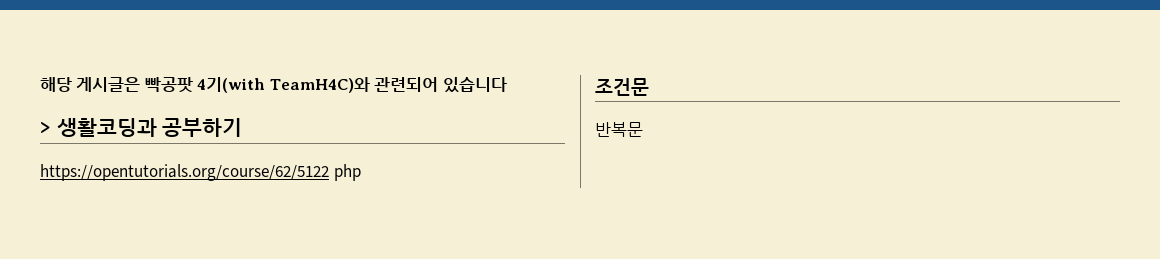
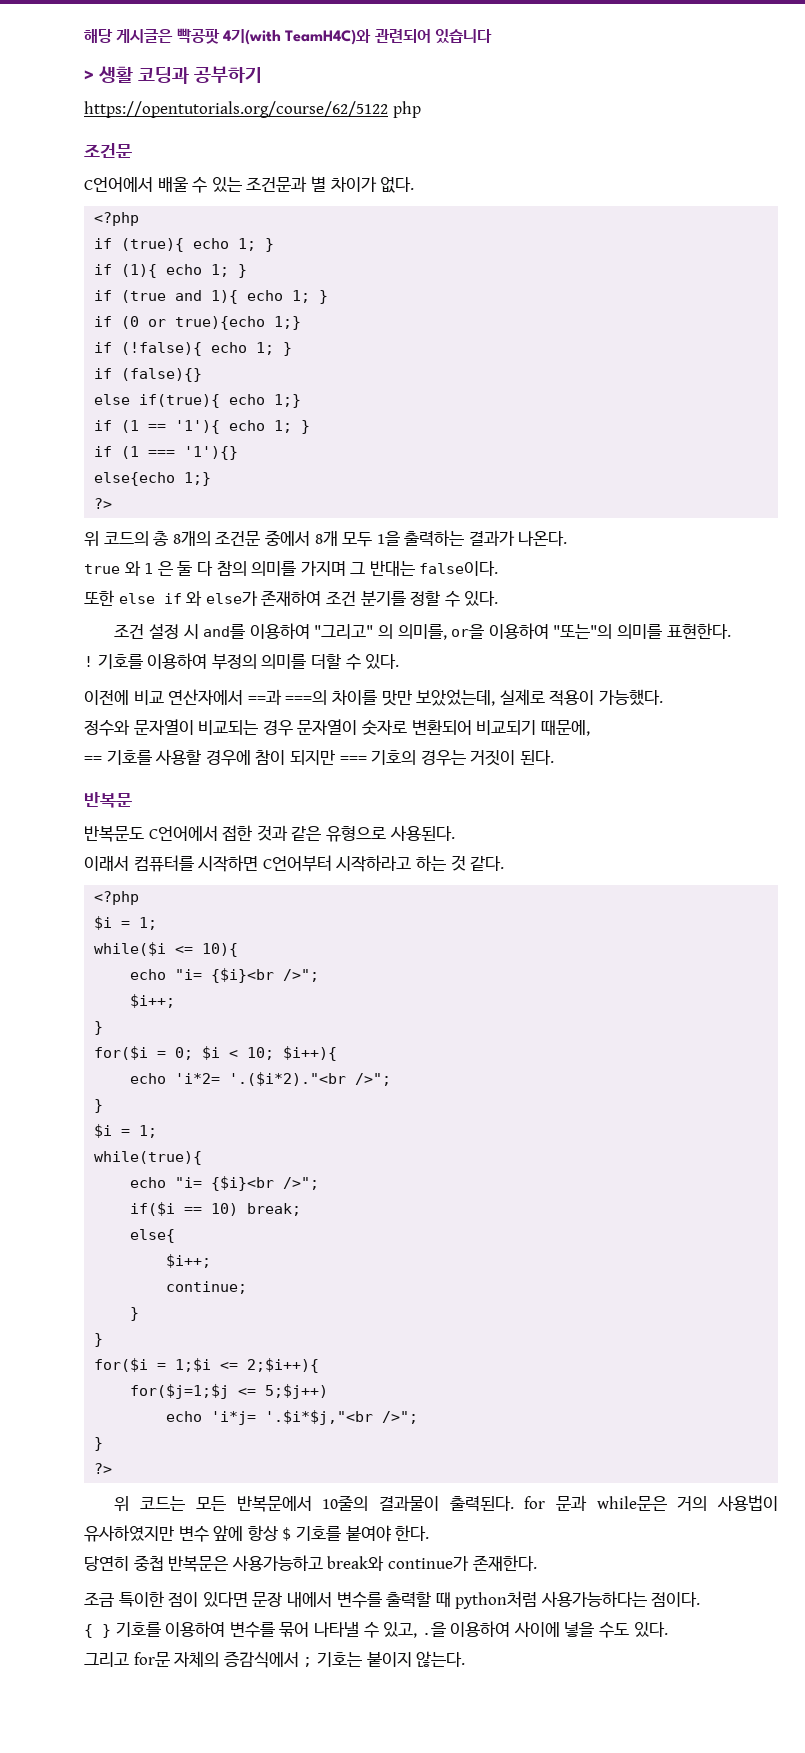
- > 생활코딩과 공부하기
+ > 생활 코딩과 공부하기
+ C언어에서 배울 수 있는 조건문과 별 차이가 없다.
+ <?php
+ if (true){ echo 1; }
+ if (1){ echo 1; }
+ if (true and 1){ echo 1; }
+ if (0 or true){echo 1;}
+ if (!false){ echo 1; }
+ if (false){}
+ else if(true){ echo 1;}
+ if (1 == '1'){ echo 1; }
+ if (1 === '1'){}
+ else{echo 1;}
+ ?>
+ 위 코드의 총 8개의 조건문 중에서 8개 모두 1을 출력하는 결과가 나온다.
+ true 와 1 은 둘 다 참의 의미를 가지며 그 반대는 false이다.
+ 또한 else if 와 else가 존재하여 조건 분기를 정할 수 있다.
+ 조건 설정 시 and를 이용하여 "그리고" 의 의미를, or을 이용하여 "또는"의 의미를 표현한다.
+ ! 기호를 이용하여 부정의 의미를 더할 수 있다.
+ 이전에 비교 연산자에서 ==과 ===의 차이를 맛만 보았었는데, 실제로 적용이 가능했다.
+ 정수와 문자열이 비교되는 경우 문자열이 숫자로 변환되어 비교되기 때문에,
+ == 기호를 사용할 경우에 참이 되지만 === 기호의 경우는 거짓이 된다.
  반복문
+ 반복문도 C언어에서 접한 것과 같은 유형으로 사용된다.
+ 이래서 컴퓨터를 시작하면 C언어부터 시작하라고 하는 것 같다.
+ <?php
+ $i = 1;
+ while($i <= 10){
+ echo "i= {$i}<br />";
+ $i++;
+ }
+ for($i = 0; $i < 10; $i++){
+ echo 'i*2= '.($i*2)."<br />";
+ }
+ $i = 1;
+ while(true){
+ echo "i= {$i}<br />";
+ if($i == 10) break;
+ else{
+ $i++;
+ continue;
+ }
+ }
+ for($i = 1;$i <= 2;$i++){
+ for($j=1;$j <= 5;$j++)
+ echo 'i*j= '.$i*$j,"<br />";
+ }
+ ?>
+ 위 코드는 모든 반복문에서 10줄의 결과물이 출력된다. for 문과 while문은 거의 사용법이 유사하였지만 변수 앞에 항상 $ 기호를 붙여야 한다.
+ 당연히 중첩 반복문은 사용가능하고 break와 continue가 존재한다.
+ 조금 특이한 점이 있다면 문장 내에서 변수를 출력할 때 python처럼 사용가능하다는 점이다.
+ { } 기호를 이용하여 변수를 묶어 나타낼 수 있고, .을 이용하여 사이에 넣을 수도 있다.
+ 그리고 for문 자체의 증감식에서 ; 기호는 붙이지 않는다.

